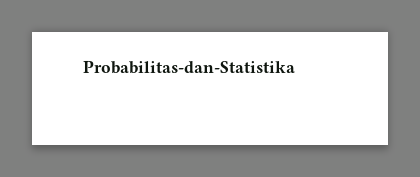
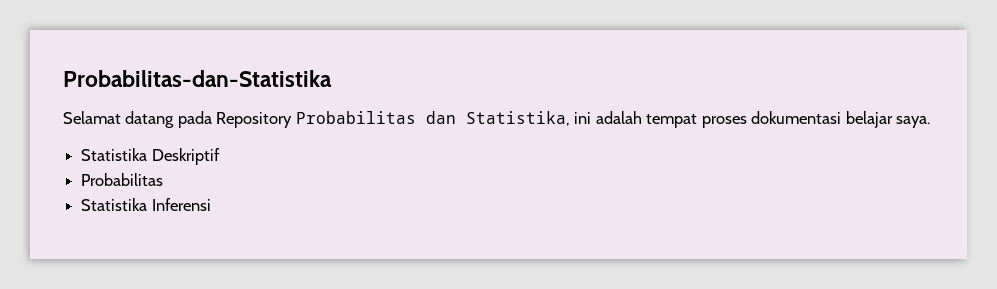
+ Selamat datang pada Repository Probabilitas dan Statistika, ini adalah tempat proses dokumentasi belajar saya.
+ Statistika Deskriptif
+ Probabilitas
+ Statistika Inferensi

